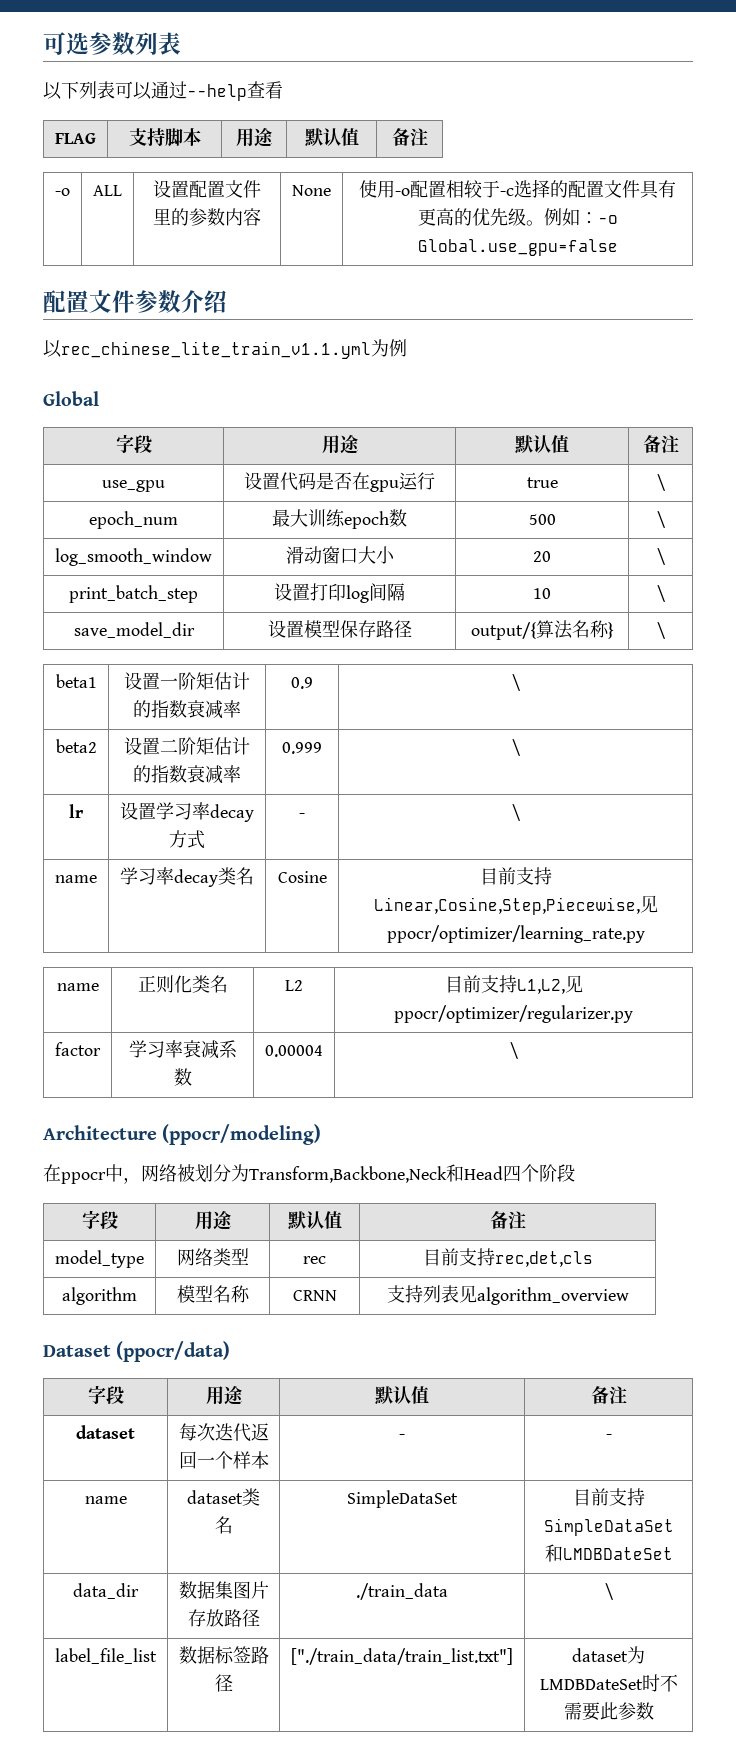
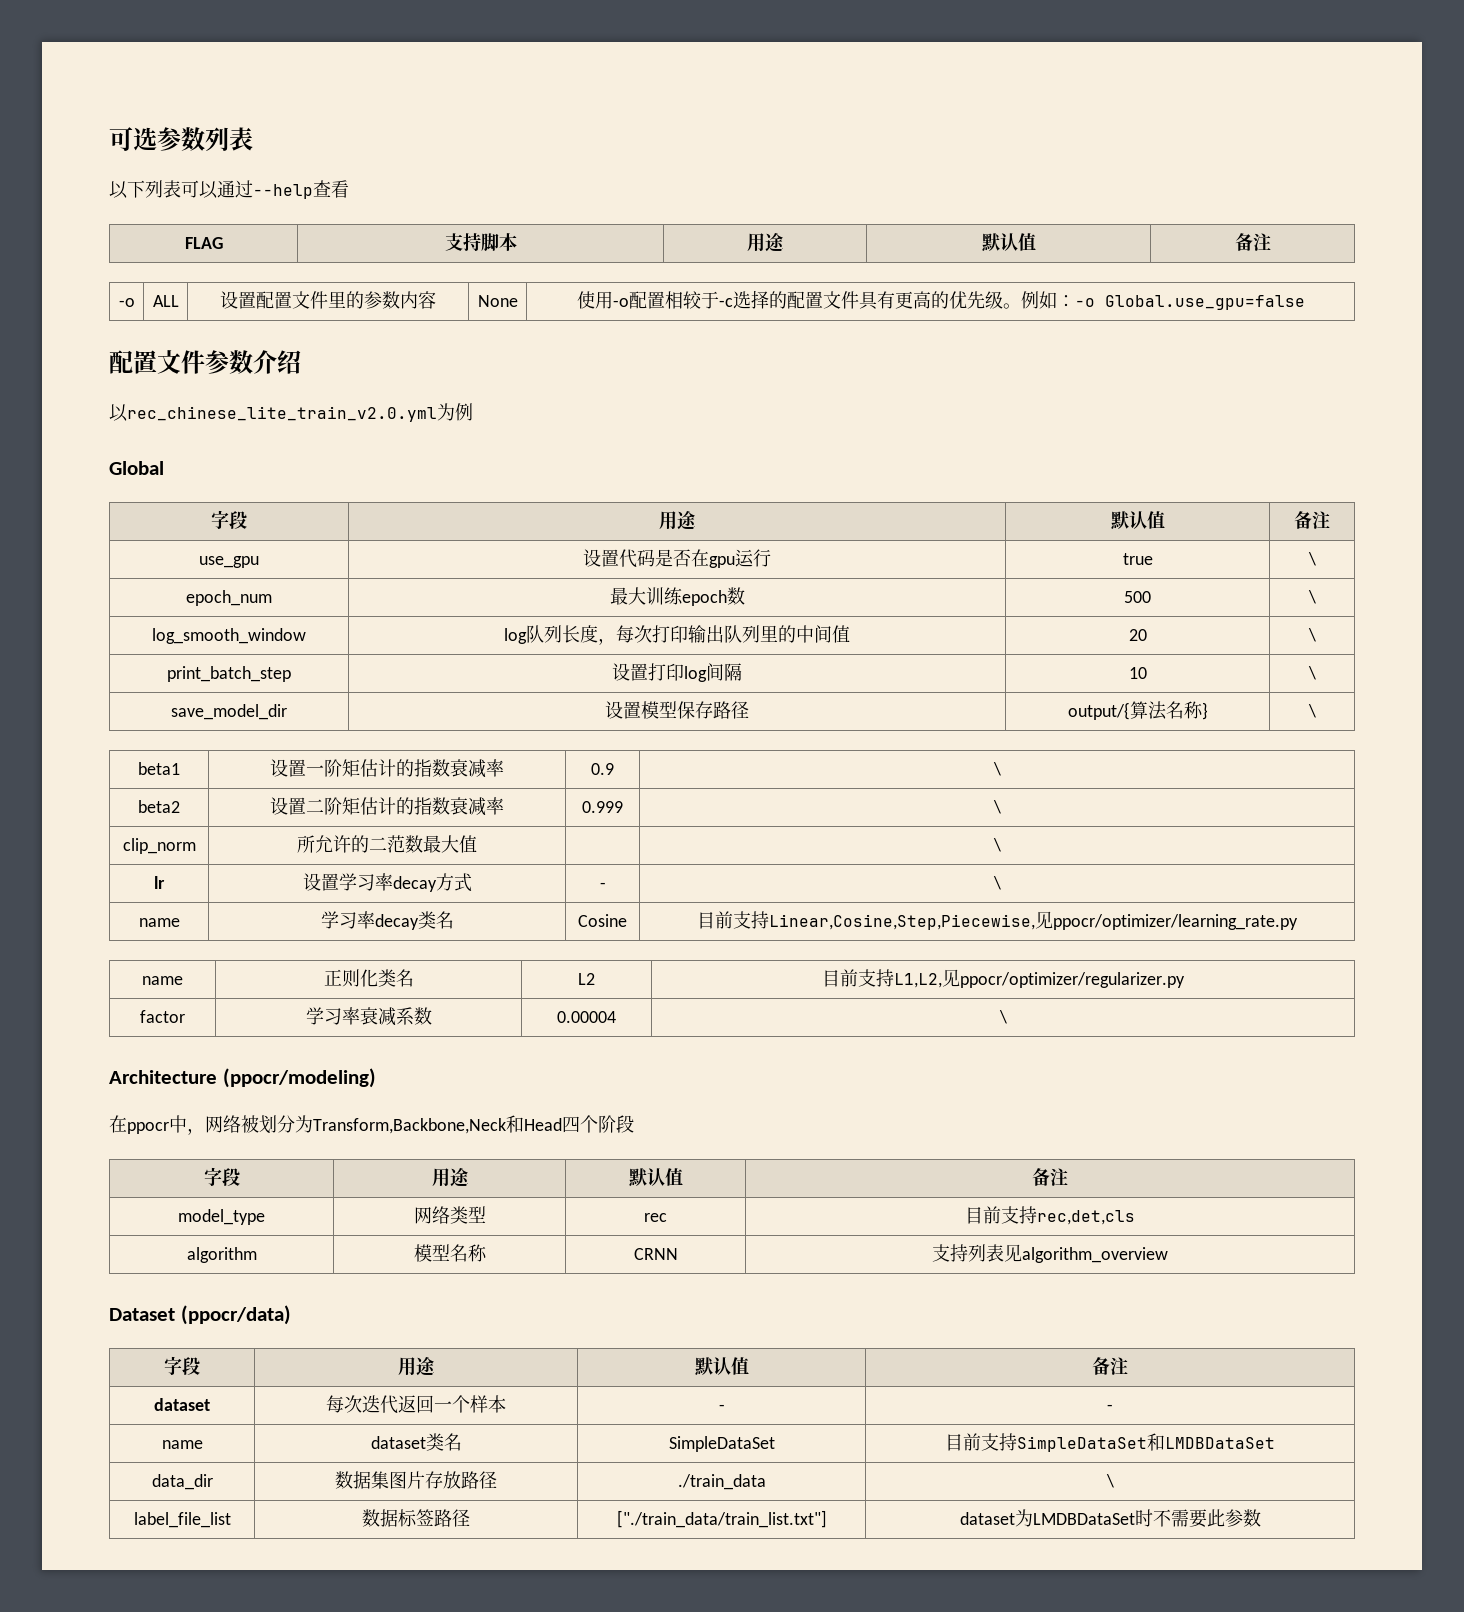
- 以rec_chinese_lite_train_v1.1.yml为例
+ 以rec_chinese_lite_train_v2.0.yml为例
- log_smooth_window | 滑动窗口大小 | 20 | \
+ log_smooth_window | log队列长度，每次打印输出队列里的中间值 | 20 | \
+ clip_norm | 所允许的二范数最大值 | | \
- name | dataset类名 | SimpleDataSet | 目前支持SimpleDataSet和LMDBDateSet
+ name | dataset类名 | SimpleDataSet | 目前支持SimpleDataSet和LMDBDataSet
- label_file_list | 数据标签路径 | ["./train_data/train_list.txt"] | dataset为LMDBDateSet时不需要此参数
+ label_file_list | 数据标签路径 | ["./train_data/train_list.txt"] | dataset为LMDBDataSet时不需要此参数

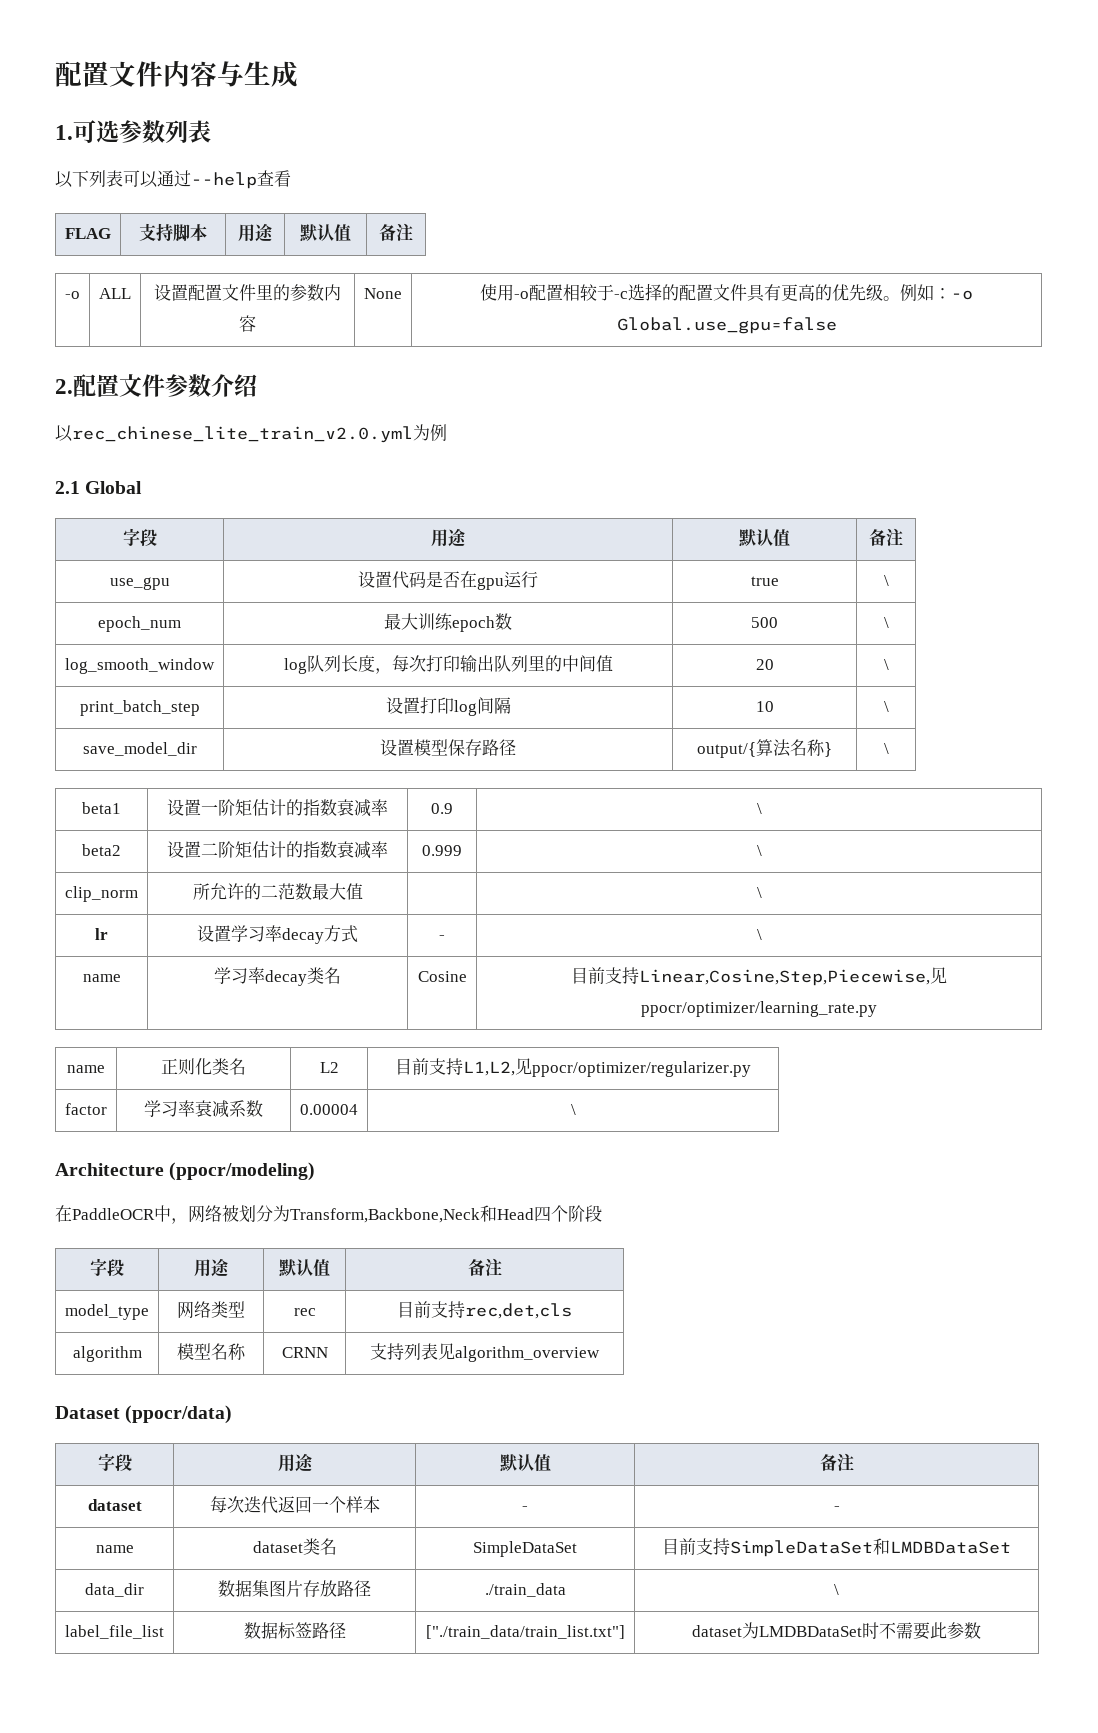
- 可选参数列表
+ 配置文件内容与生成
+ 1.可选参数列表
- 配置文件参数介绍
+ 2.配置文件参数介绍
- Global
+ 2.1 Global
- 在ppocr中，网络被划分为Transform,Backbone,Neck和Head四个阶段
+ 在PaddleOCR中，网络被划分为Transform,Backbone,Neck和Head四个阶段

